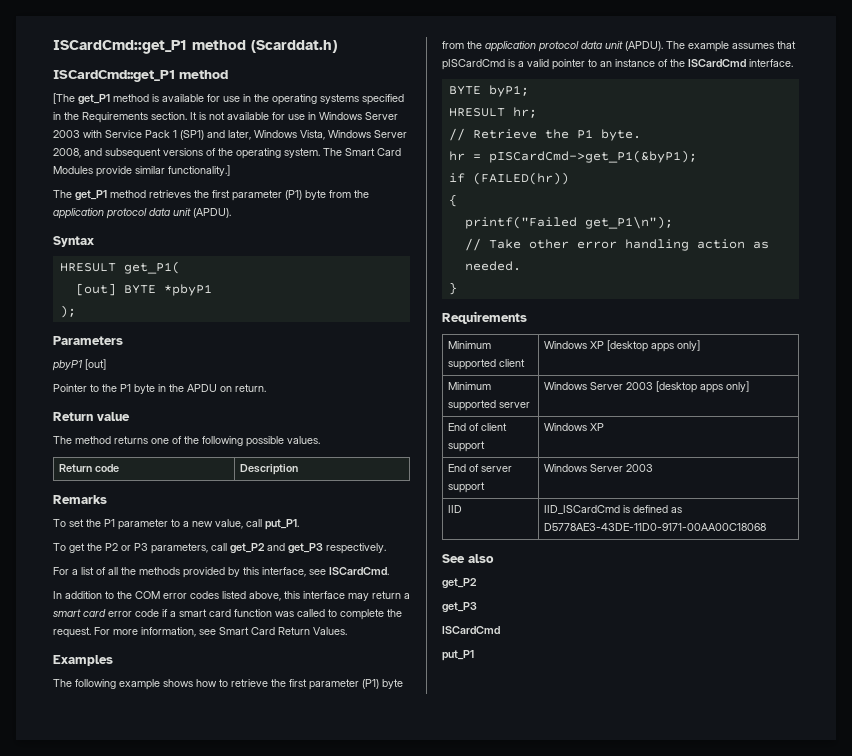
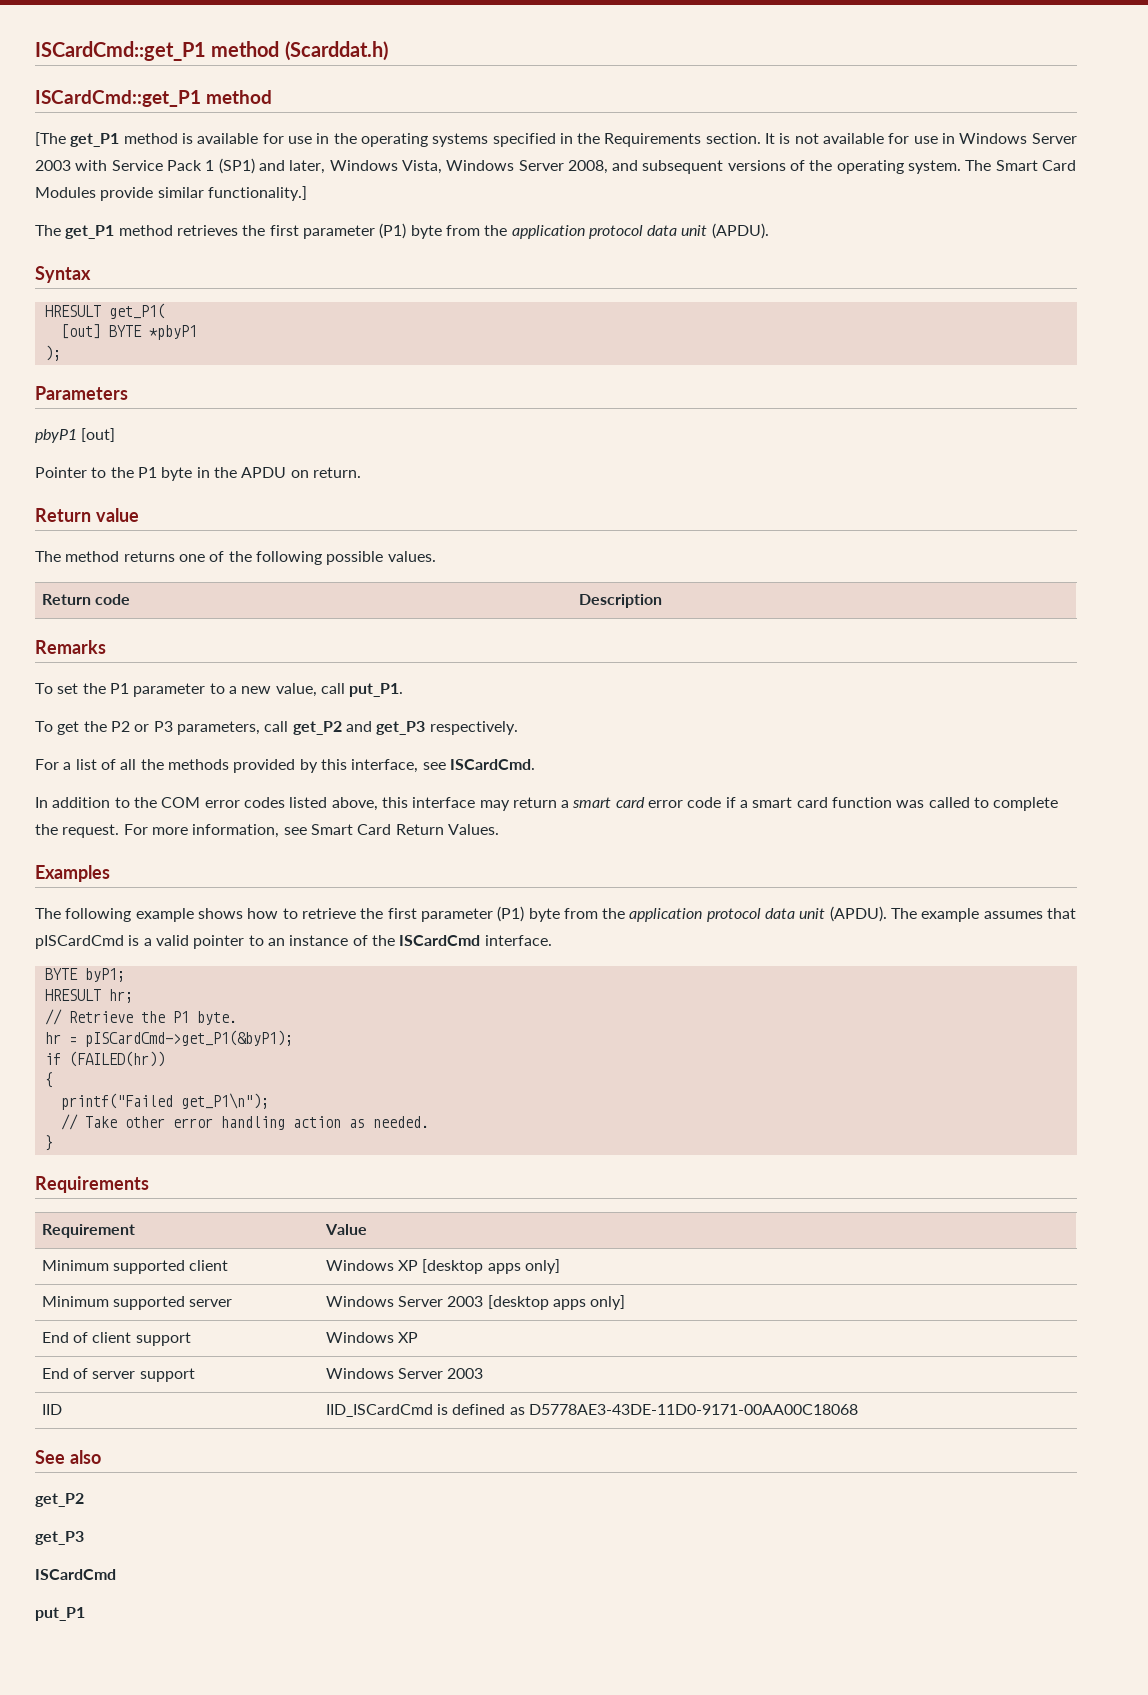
+ Requirement | Value

